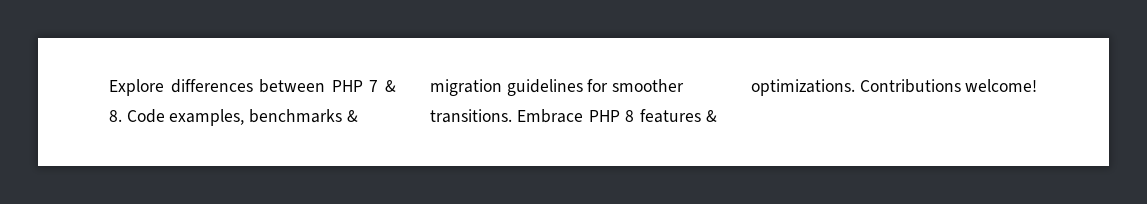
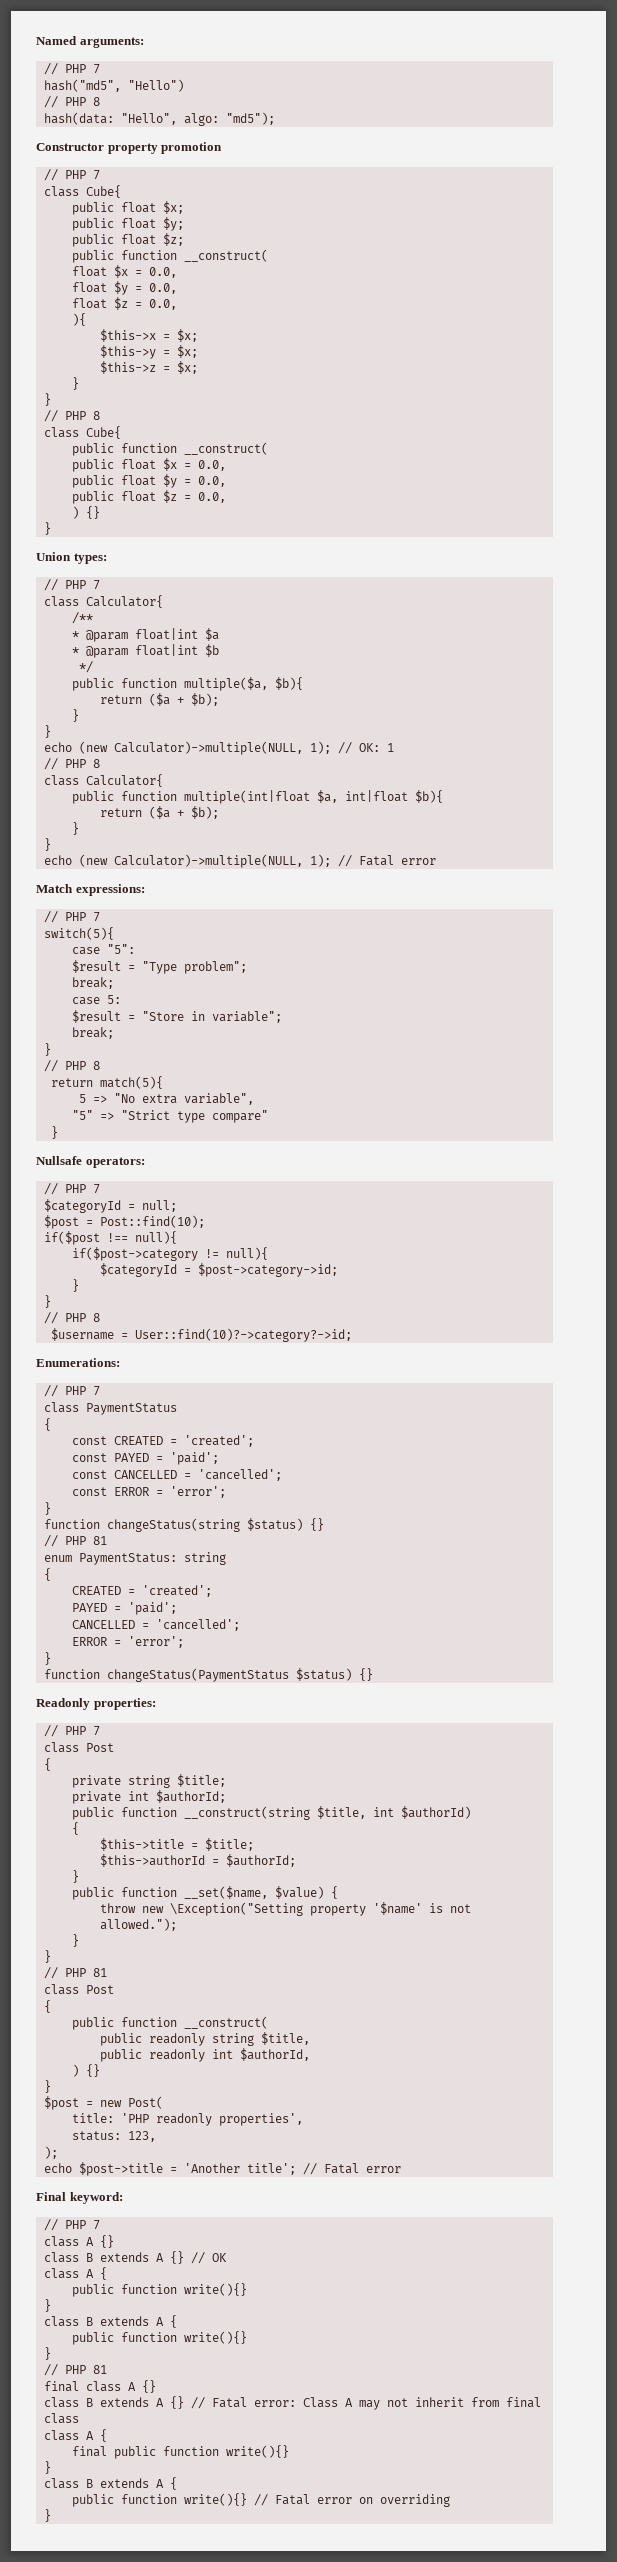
- Explore differences between PHP 7 & 8. Code examples, benchmarks & migration guidelines for smoother transitions. Embrace PHP 8 features & optimizations. Contributions welcome!
+ Named arguments:
+ // PHP 7
+ hash("md5", "Hello")
+ // PHP 8
+ hash(data: "Hello", algo: "md5");
+ Constructor property promotion
+ // PHP 7
+ class Cube{
+ public float $x;
+ public float $y;
+ public float $z;
+ public function __construct(
+ float $x = 0.0,
+ float $y = 0.0,
+ float $z = 0.0,
+ ){
+ $this->x = $x;
+ $this->y = $x;
+ $this->z = $x;
+ }
+ }
+ // PHP 8
+ class Cube{
+ public function __construct(
+ public float $x = 0.0,
+ public float $y = 0.0,
+ public float $z = 0.0,
+ ) {}
+ }
+ Union types:
+ // PHP 7
+ class Calculator{
+ /**
+ * @param float|int $a
+ * @param float|int $b
+ */
+ public function multiple($a, $b){
+ return ($a + $b);
+ }
+ }
+ echo (new Calculator)->multiple(NULL, 1); // OK: 1
+ // PHP 8
+ class Calculator{
+ public function multiple(int|float $a, int|float $b){
+ return ($a + $b);
+ }
+ }
+ echo (new Calculator)->multiple(NULL, 1); // Fatal error
+ Match expressions:
+ // PHP 7
+ switch(5){
+ case "5":
+ $result = "Type problem";
+ break;
+ case 5:
+ $result = "Store in variable";
+ break;
+ }
+ // PHP 8
+ return match(5){
+ 5 => "No extra variable",
+ "5" => "Strict type compare"
+ }
+ Nullsafe operators:
+ // PHP 7
+ $categoryId = null;
+ $post = Post::find(10);
+ if($post !== null){
+ if($post->category != null){
+ $categoryId = $post->category->id;
+ }
+ }
+ // PHP 8
+ $username = User::find(10)?->category?->id;
+ Enumerations:
+ // PHP 7
+ class PaymentStatus
+ {
+ const CREATED = 'created';
+ const PAYED = 'paid';
+ const CANCELLED = 'cancelled';
+ const ERROR = 'error';
+ }
+ function changeStatus(string $status) {}
+ // PHP 81
+ enum PaymentStatus: string
+ {
+ CREATED = 'created';
+ PAYED = 'paid';
+ CANCELLED = 'cancelled';
+ ERROR = 'error';
+ }
+ function changeStatus(PaymentStatus $status) {}
+ Readonly properties:
+ // PHP 7
+ class Post
+ {
+ private string $title;
+ private int $authorId;
+ public function __construct(string $title, int $authorId)
+ {
+ $this->title = $title;
+ $this->authorId = $authorId;
+ }
+ public function __set($name, $value) {
+ throw new \Exception("Setting property '$name' is not allowed.");
+ }
+ }
+ // PHP 81
+ class Post
+ {
+ public function __construct(
+ public readonly string $title,
+ public readonly int $authorId,
+ ) {}
+ }
+ $post = new Post(
+ title: 'PHP readonly properties',
+ status: 123,
+ );
+ echo $post->title = 'Another title'; // Fatal error
+ Final keyword:
+ // PHP 7
+ class A {}
+ class B extends A {} // OK
+ class A {
+ public function write(){}
+ }
+ class B extends A {
+ public function write(){}
+ }
+ // PHP 81
+ final class A {}
+ class B extends A {} // Fatal error: Class A may not inherit from final class
+ class A {
+ final public function write(){}
+ }
+ class B extends A {
+ public function write(){} // Fatal error on overriding
+ }

